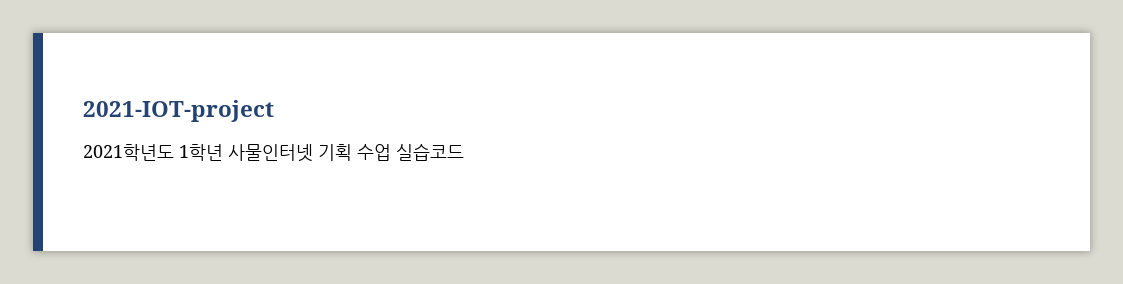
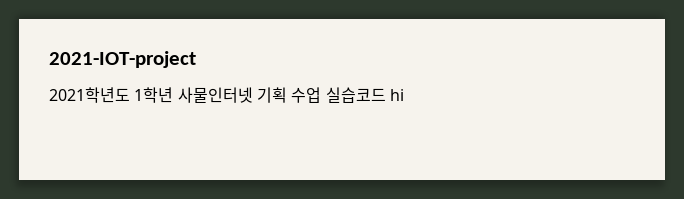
- 2021학년도 1학년 사물인터넷 기획 수업 실습코드
+ 2021학년도 1학년 사물인터넷 기획 수업 실습코드 hi

